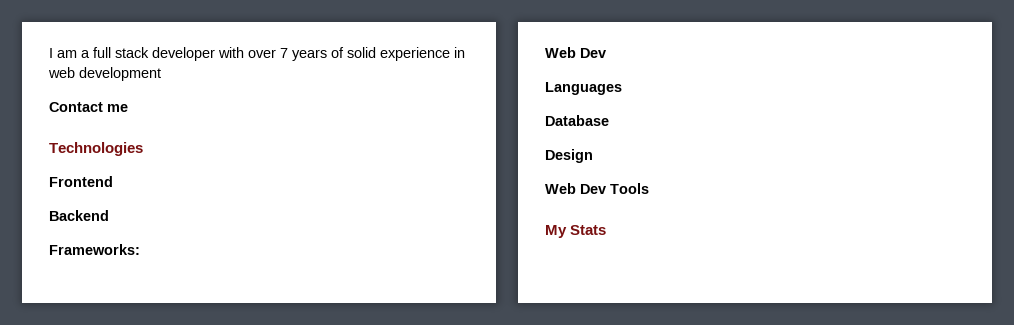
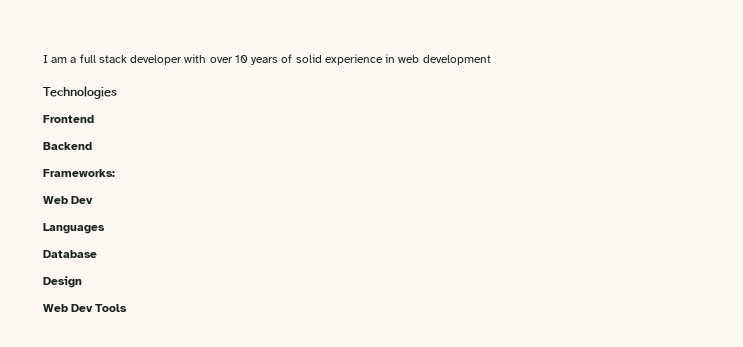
- I am a full stack developer with over 7 years of solid experience in web development
+ I am a full stack developer with over 10 years of solid experience in web development
- Contact me
- My Stats

